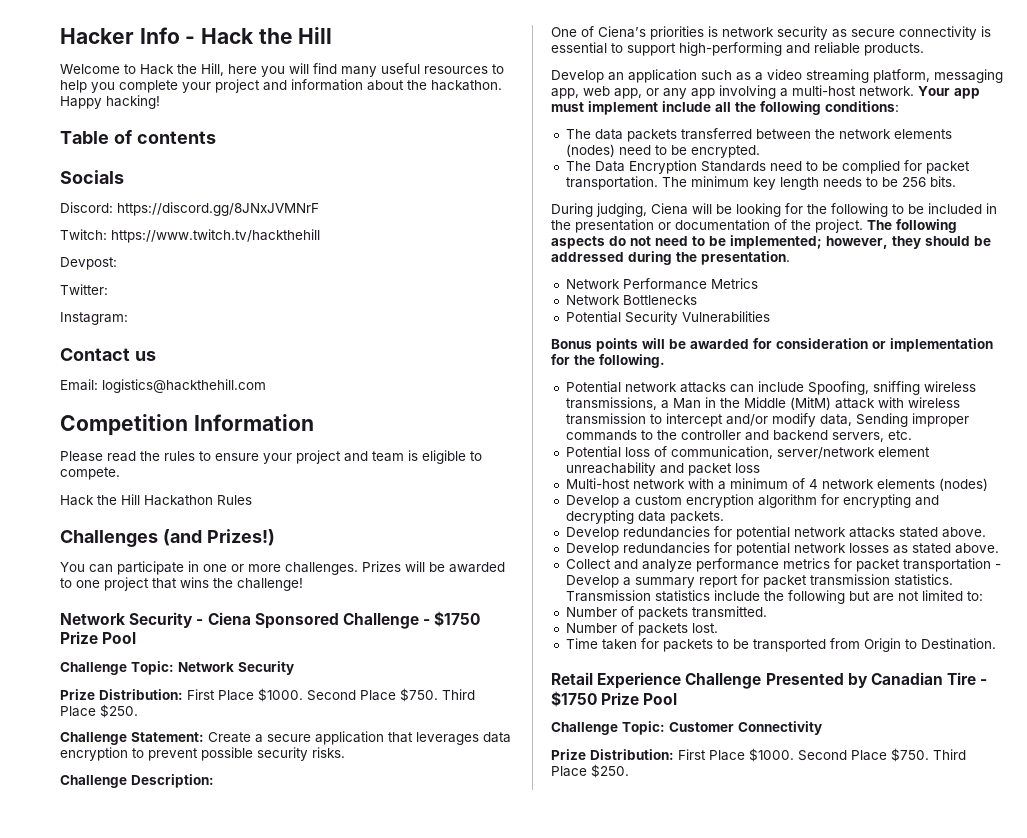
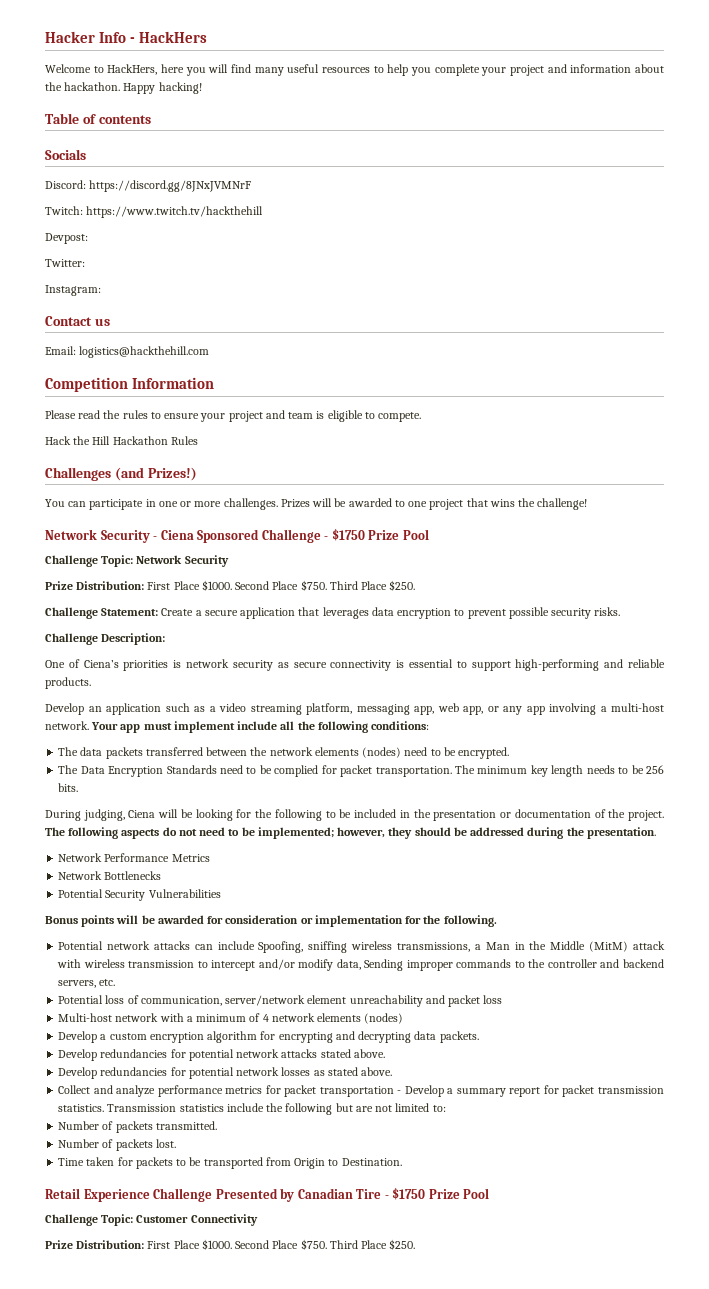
- Hacker Info - Hack the Hill
+ Hacker Info - HackHers
- Welcome to Hack the Hill, here you will find many useful resources to help you complete your project and information about the hackathon.
+ Welcome to HackHers, here you will find many useful resources to help you complete your project and information about the hackathon.

